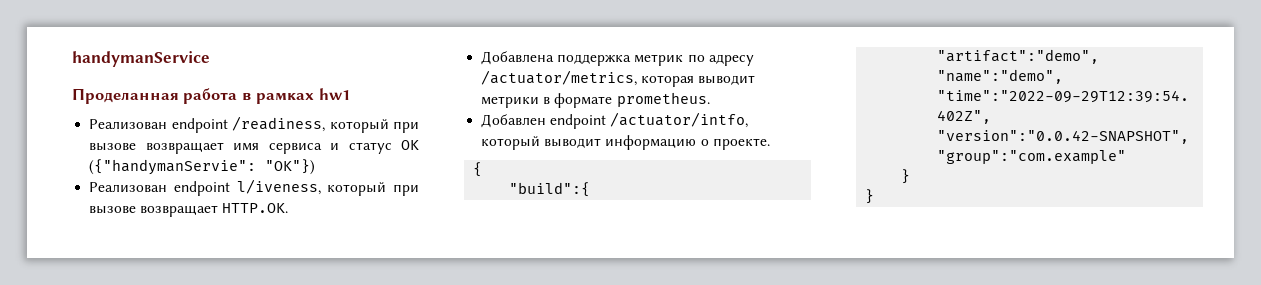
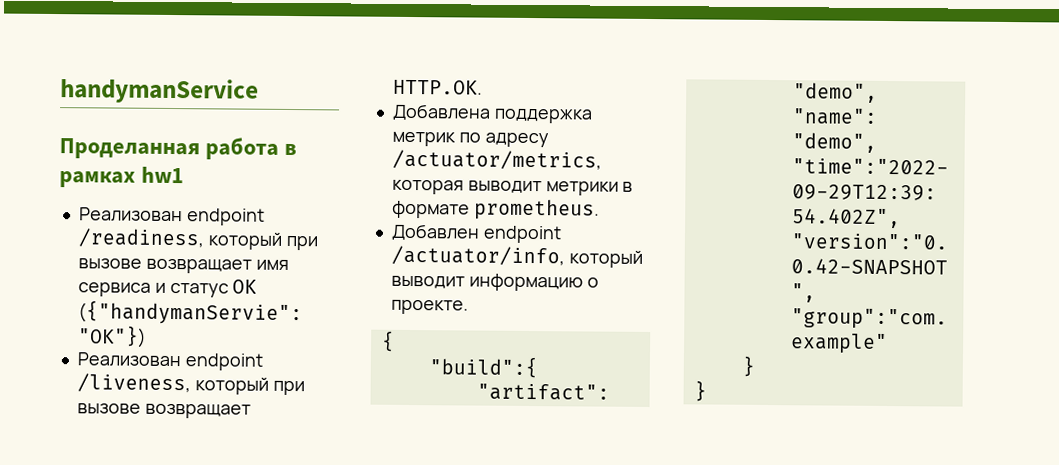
- Реализован endpoint l/iveness, который при вызове возвращает HTTP.OK.
+ Реализован endpoint /liveness, который при вызове возвращает HTTP.OK.
- Добавлен endpoint /actuator/intfo, который выводит информацию о проекте.
+ Добавлен endpoint /actuator/info, который выводит информацию о проекте.

